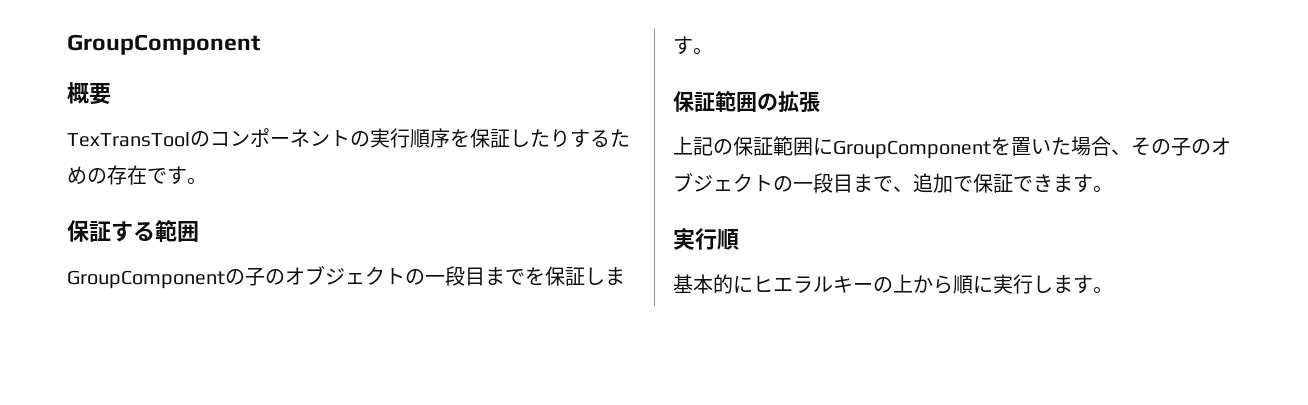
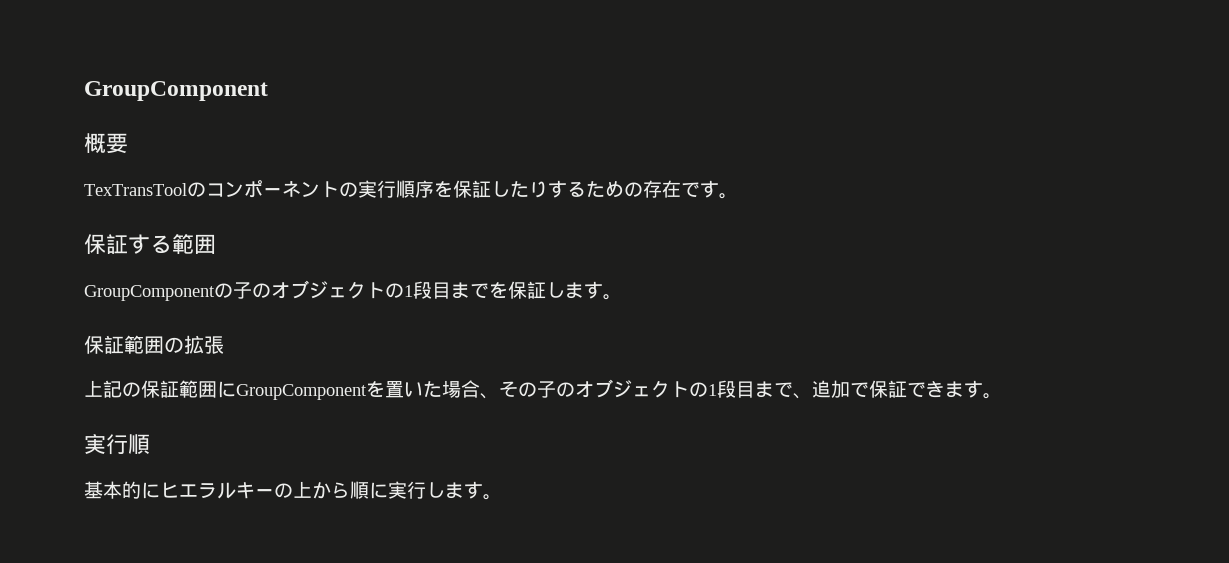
- GroupComponentの子のオブジェクトの一段目までを保証します。
+ GroupComponentの子のオブジェクトの1段目までを保証します。
- 上記の保証範囲にGroupComponentを置いた場合、その子のオブジェクトの一段目まで、追加で保証できます。
+ 上記の保証範囲にGroupComponentを置いた場合、その子のオブジェクトの1段目まで、追加で保証できます。

